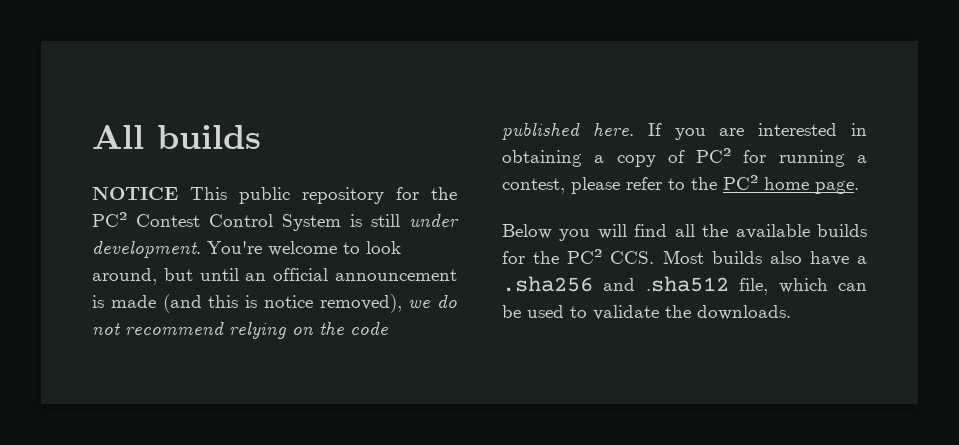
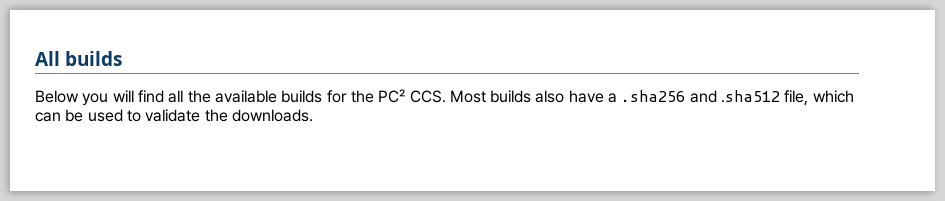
- NOTICE This public repository for the PC² Contest Control System is still under development. You're welcome to look around, but until an official announcement is made (and this is notice removed), we do not recommend relying on the code published here. If you are interested in obtaining a copy of PC² for running a contest, please refer to the PC² home page.

